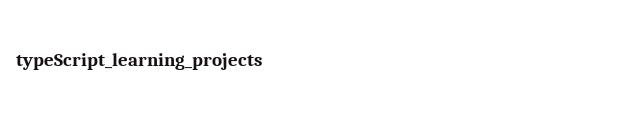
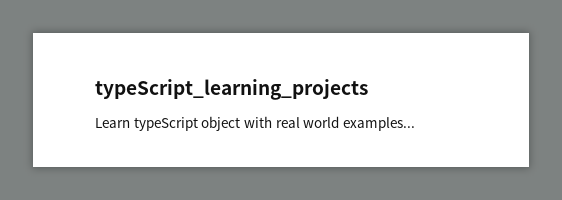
+ Learn typeScript object with real world examples...

